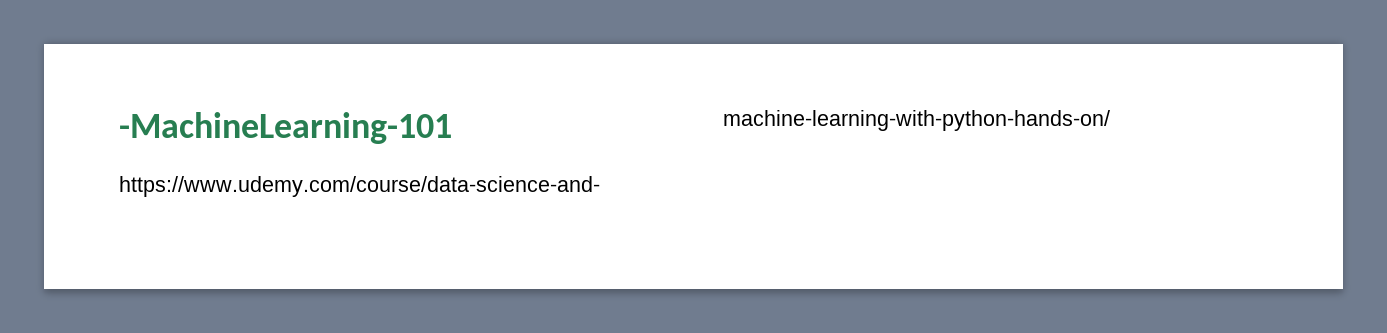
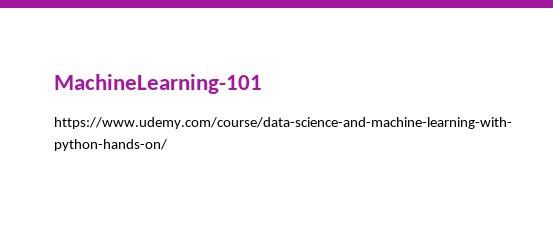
- -MachineLearning-101
+ MachineLearning-101

